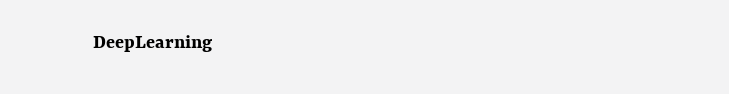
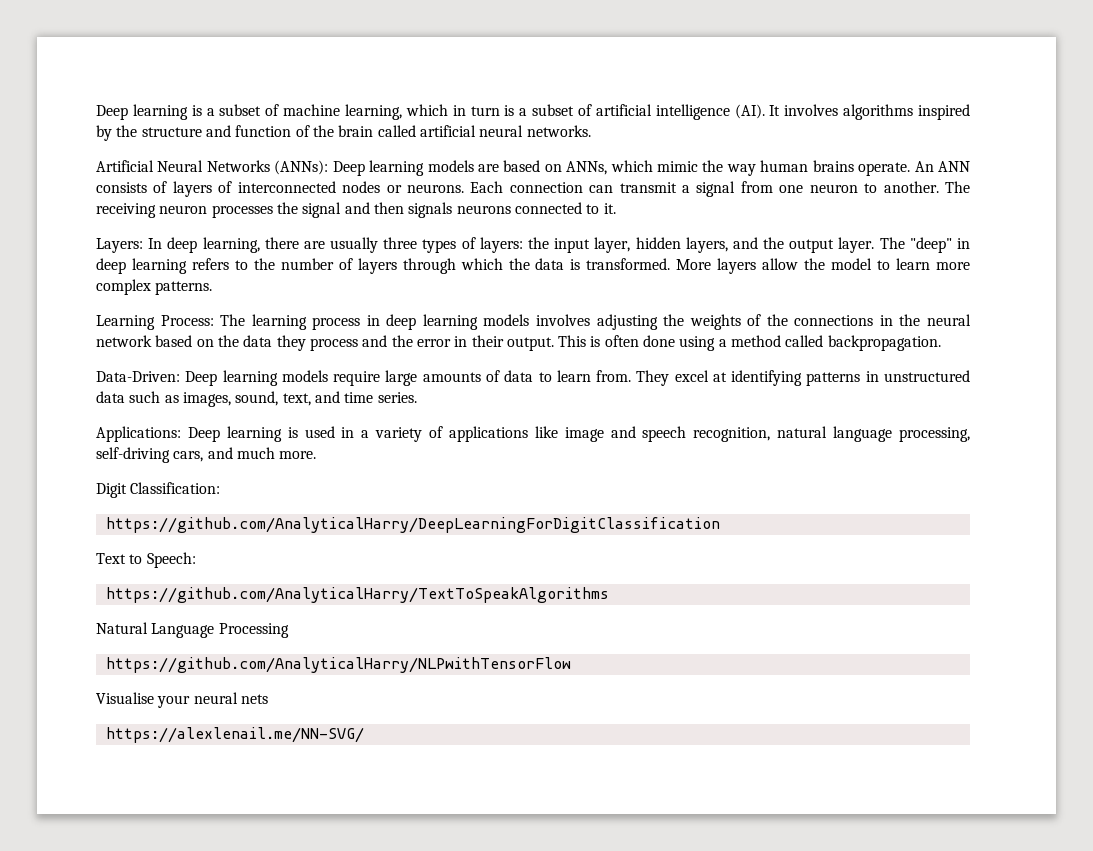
- DeepLearning
+ Deep learning is a subset of machine learning, which in turn is a subset of artificial intelligence (AI). It involves algorithms inspired by the structure and function of the brain called artificial neural networks.
+ Artificial Neural Networks (ANNs): Deep learning models are based on ANNs, which mimic the way human brains operate. An ANN consists of layers of interconnected nodes or neurons. Each connection can transmit a signal from one neuron to another. The receiving neuron processes the signal and then signals neurons connected to it.
+ Layers: In deep learning, there are usually three types of layers: the input layer, hidden layers, and the output layer. The "deep" in deep learning refers to the number of layers through which the data is transformed. More layers allow the model to learn more complex patterns.
+ Learning Process: The learning process in deep learning models involves adjusting the weights of the connections in the neural network based on the data they process and the error in their output. This is often done using a method called backpropagation.
+ Data-Driven: Deep learning models require large amounts of data to learn from. They excel at identifying patterns in unstructured data such as images, sound, text, and time series.
+ Applications: Deep learning is used in a variety of applications like image and speech recognition, natural language processing, self-driving cars, and much more.
+ Digit Classification:
+ https://github.com/AnalyticalHarry/DeepLearningForDigitClassification
+ Text to Speech:
+ https://github.com/AnalyticalHarry/TextToSpeakAlgorithms
+ Natural Language Processing
+ https://github.com/AnalyticalHarry/NLPwithTensorFlow
+ Visualise your neural nets
+ https://alexlenail.me/NN-SVG/

